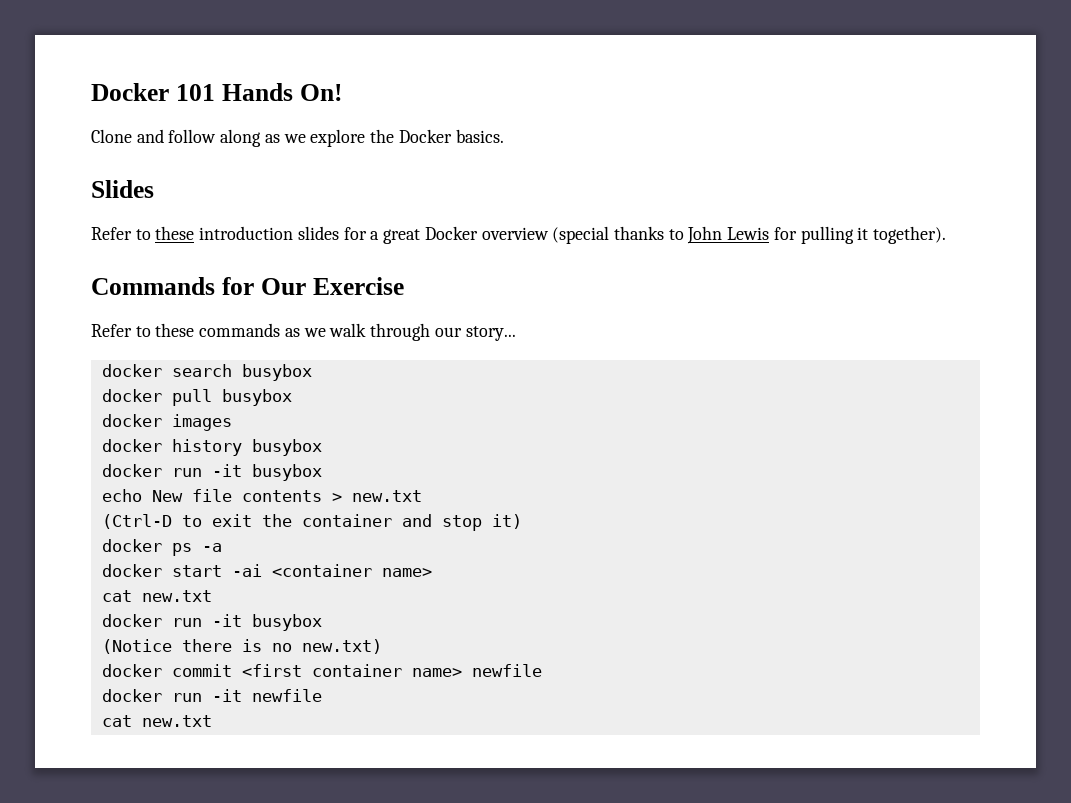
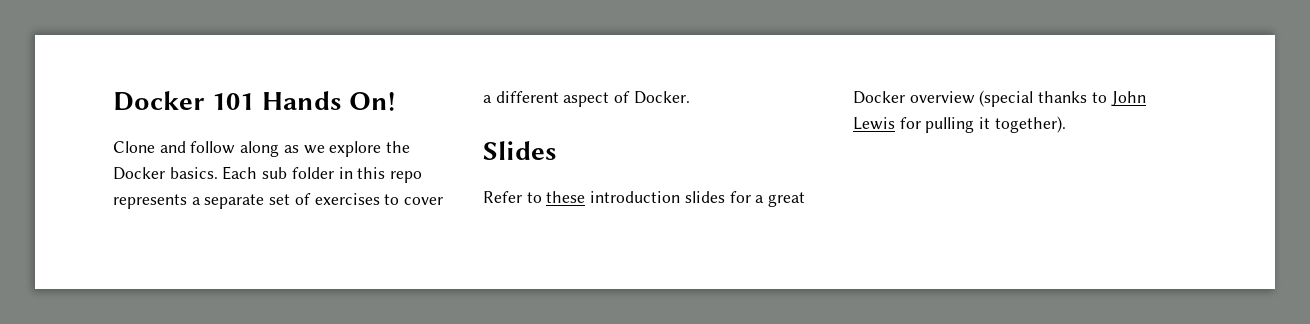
+ Each sub folder in this repo represents a separate set of exercises to cover a different aspect of Docker.
- Commands for Our Exercise
- Refer to these commands as we walk through our story...
- docker search busybox
- docker pull busybox
- docker images
- docker history busybox
- docker run -it busybox
- echo New file contents > new.txt
- (Ctrl-D to exit the container and stop it)
- docker ps -a
- docker start -ai <container name>
- cat new.txt
- docker run -it busybox
- (Notice there is no new.txt)
- docker commit <first container name> newfile
- docker run -it newfile
- cat new.txt

